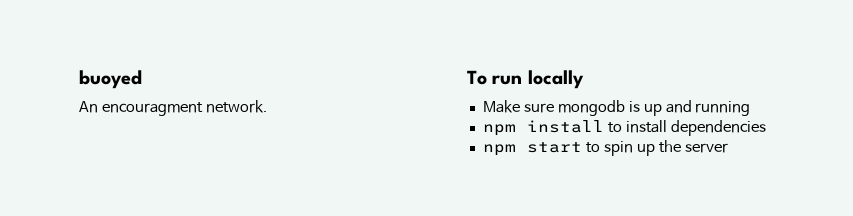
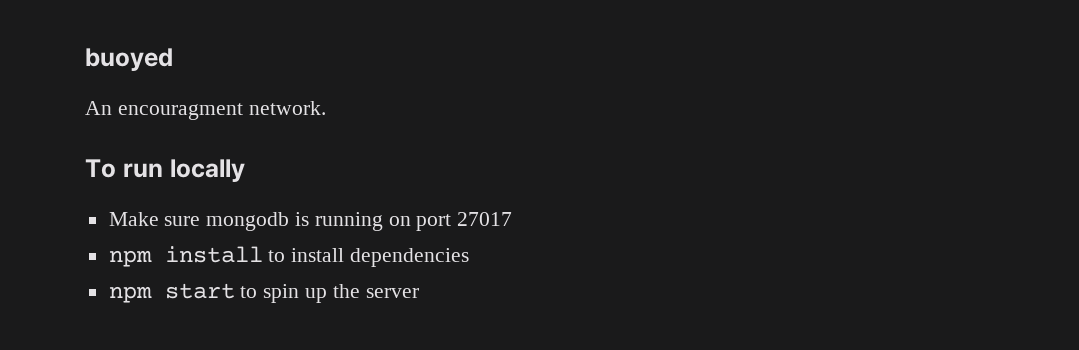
- Make sure mongodb is up and running
+ Make sure mongodb is running on port 27017

